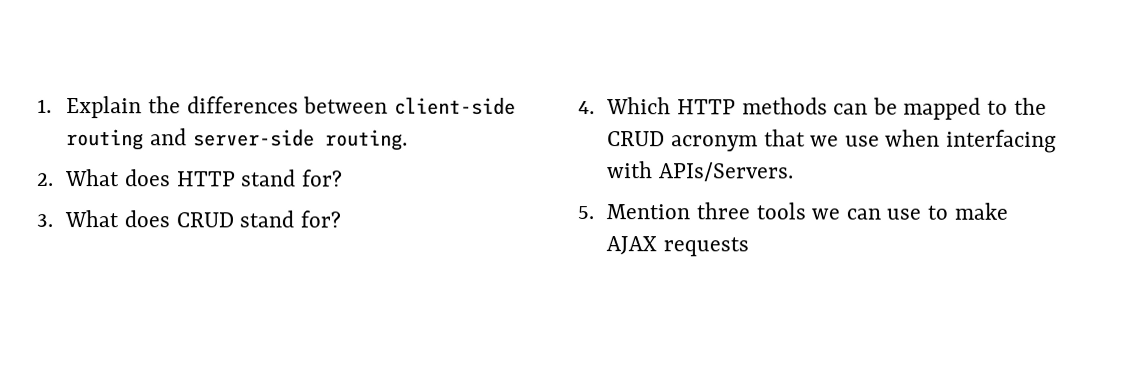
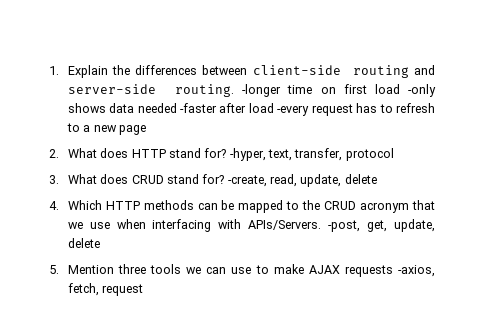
+ -longer time on first load -only shows data needed -faster after load -every request has to refresh to a new page
+ -hyper, text, transfer, protocol
+ -create, read, update, delete
+ -post, get, update, delete
- 5. Mention three tools we can use to make AJAX requests
+ 5. Mention three tools we can use to make AJAX requests -axios, fetch, request

